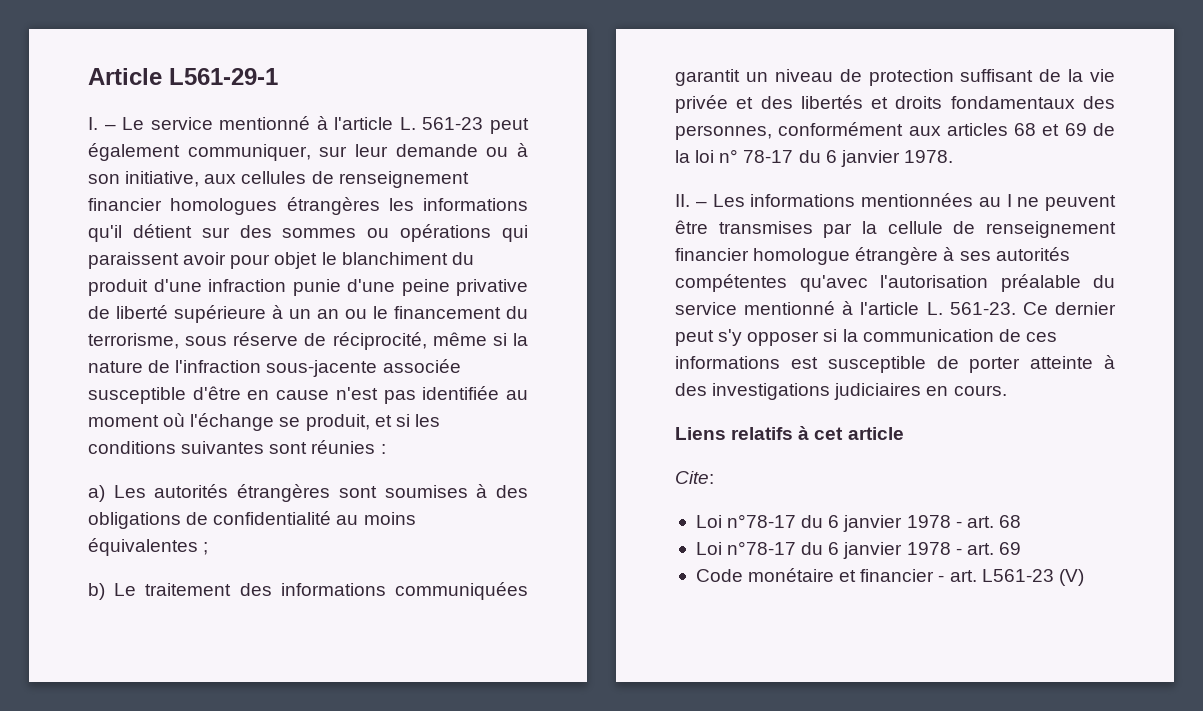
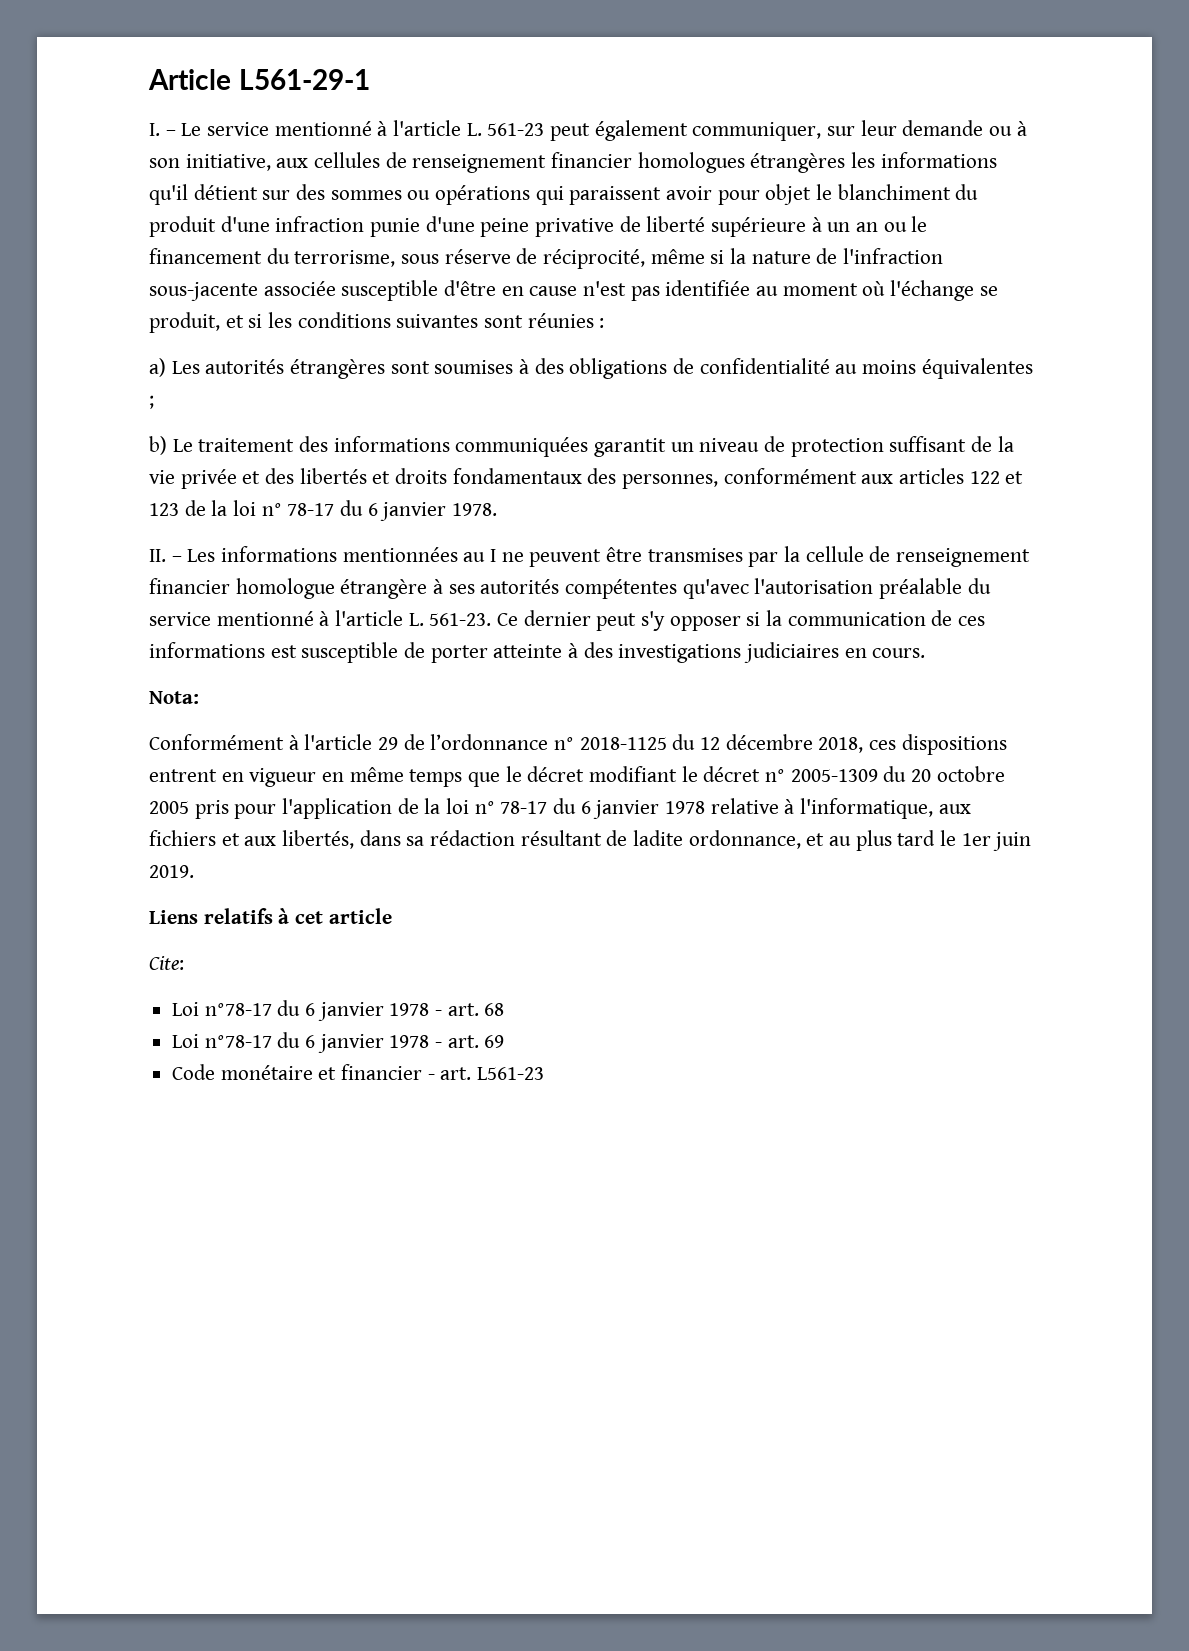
- b) Le traitement des informations communiquées garantit un niveau de protection suffisant de la vie privée et des libertés et droits fondamentaux des personnes, conformément aux articles 68 et 69 de la loi n° 78-17 du 6 janvier 1978.
+ b) Le traitement des informations communiquées garantit un niveau de protection suffisant de la vie privée et des libertés et droits fondamentaux des personnes, conformément aux articles 122 et 123 de la loi n° 78-17 du 6 janvier 1978.
+ Nota:
+ Conformément à l'article 29 de l’ordonnance n° 2018-1125 du 12 décembre 2018, ces dispositions entrent en vigueur en même temps que le décret modifiant le décret n° 2005-1309 du 20 octobre 2005 pris pour l'application de la loi n° 78-17 du 6 janvier 1978 relative à l'informatique, aux fichiers et aux libertés, dans sa rédaction résultant de ladite ordonnance, et au plus tard le 1er juin 2019.
- Code monétaire et financier - art. L561-23 (V)
+ Code monétaire et financier - art. L561-23

